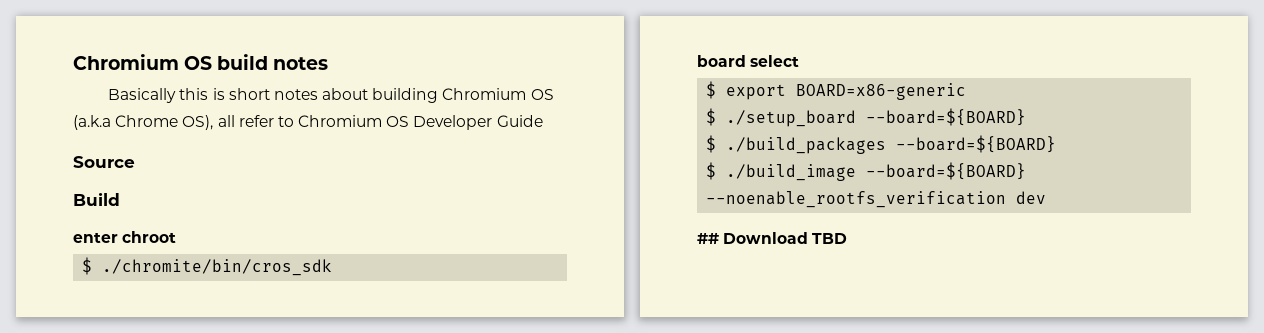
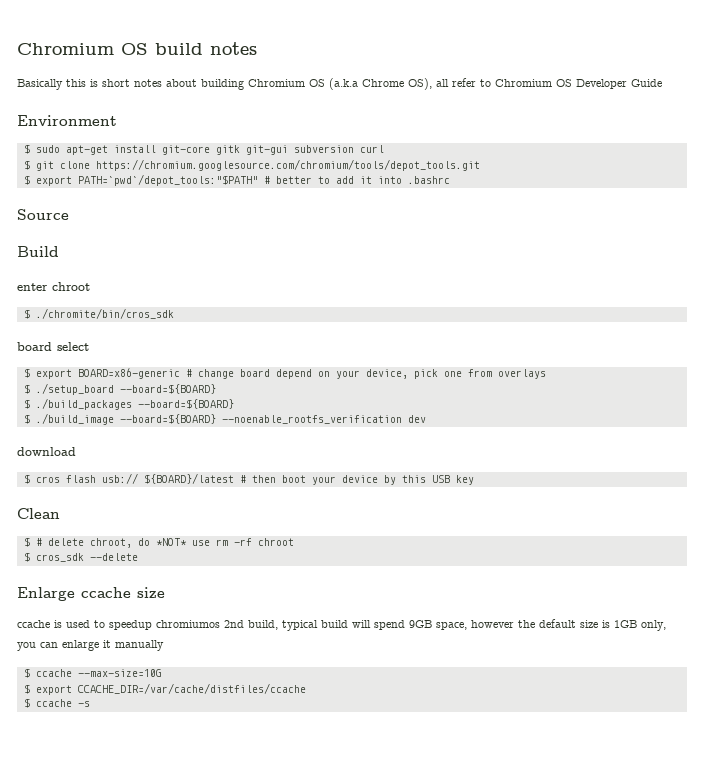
+ Environment
+ $ sudo apt-get install git-core gitk git-gui subversion curl
+ $ git clone https://chromium.googlesource.com/chromium/tools/depot_tools.git
+ $ export PATH=`pwd`/depot_tools:"$PATH" # better to add it into .bashrc
- $ export BOARD=x86-generic
+ $ export BOARD=x86-generic # change board depend on your device, pick one from overlays
- ## Download TBD
+ download
+ $ cros flash usb:// ${BOARD}/latest # then boot your device by this USB key
+ Clean
+ $ # delete chroot, do *NOT* use rm -rf chroot
+ $ cros_sdk --delete
+ Enlarge ccache size
+ ccache is used to speedup chromiumos 2nd build, typical build will spend 9GB space, however the default size is 1GB only, you can enlarge it manually
+ $ ccache --max-size=10G
+ $ export CCACHE_DIR=/var/cache/distfiles/ccache
+ $ ccache -s

